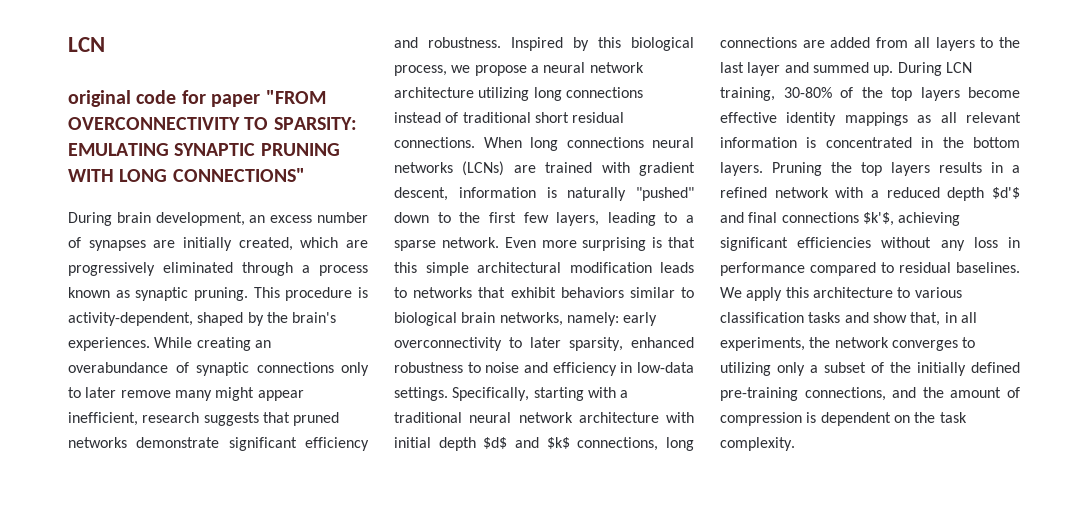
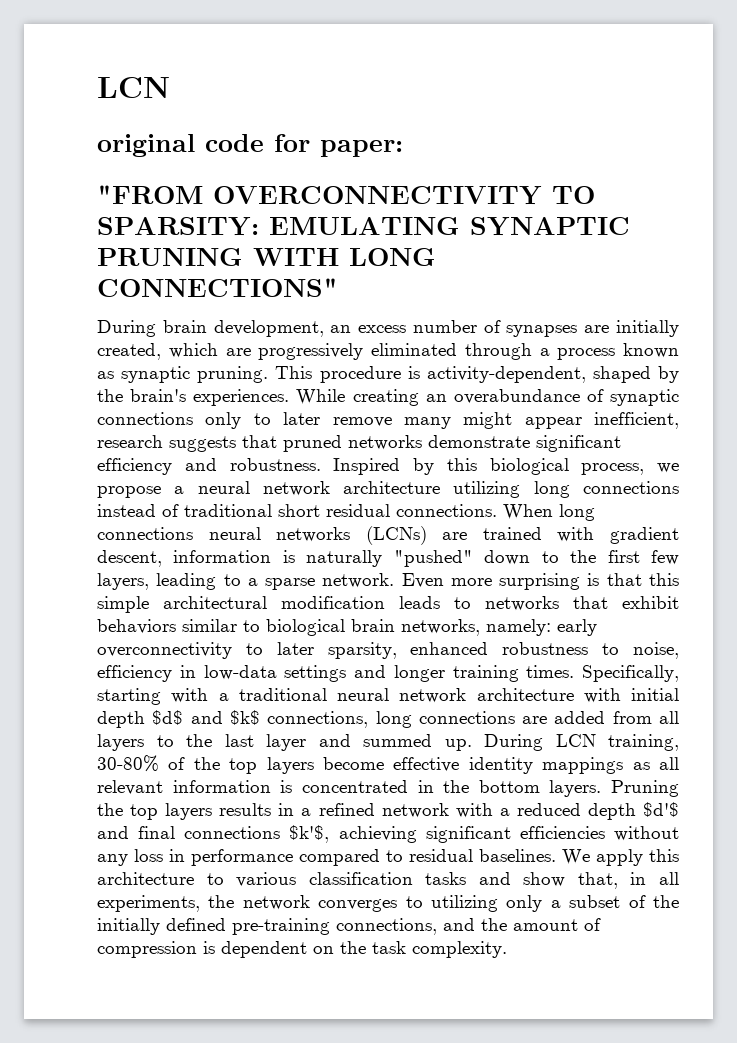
- original code for paper "FROM OVERCONNECTIVITY TO SPARSITY: EMULATING SYNAPTIC PRUNING WITH LONG CONNECTIONS"
+ original code for paper:
+ "FROM OVERCONNECTIVITY TO SPARSITY: EMULATING SYNAPTIC PRUNING WITH LONG CONNECTIONS"
- Even more surprising is that this simple architectural modification leads to networks that exhibit behaviors similar to biological brain networks, namely: early overconnectivity to later sparsity, enhanced robustness to noise and efficiency in low-data settings.
+ Even more surprising is that this simple architectural modification leads to networks that exhibit behaviors similar to biological brain networks, namely: early overconnectivity to later sparsity, enhanced robustness to noise, efficiency in low-data settings and longer training times.

